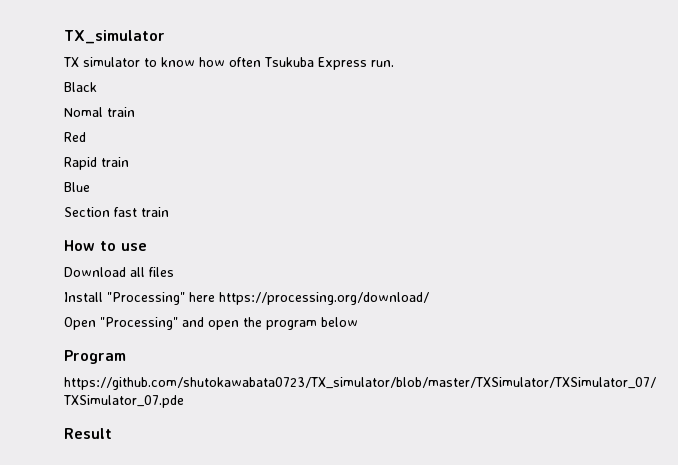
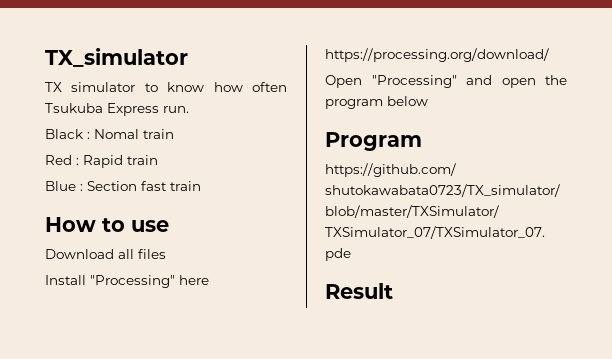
- Black
- Nomal train
+ Black : Nomal train
- Red
- Rapid train
+ Red : Rapid train
- Blue
- Section fast train
+ Blue : Section fast train

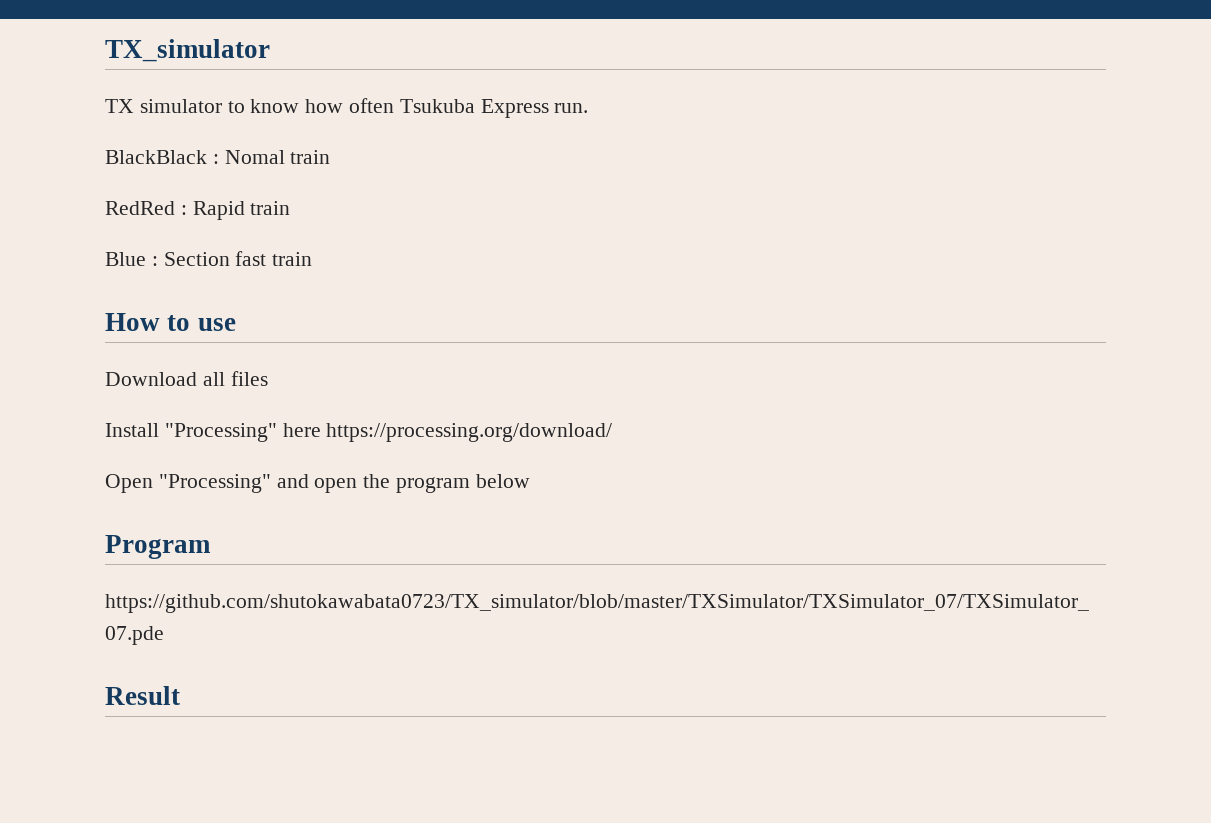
- Black : Nomal train
+ BlackBlack : Nomal train
- Red : Rapid train
+ RedRed : Rapid train

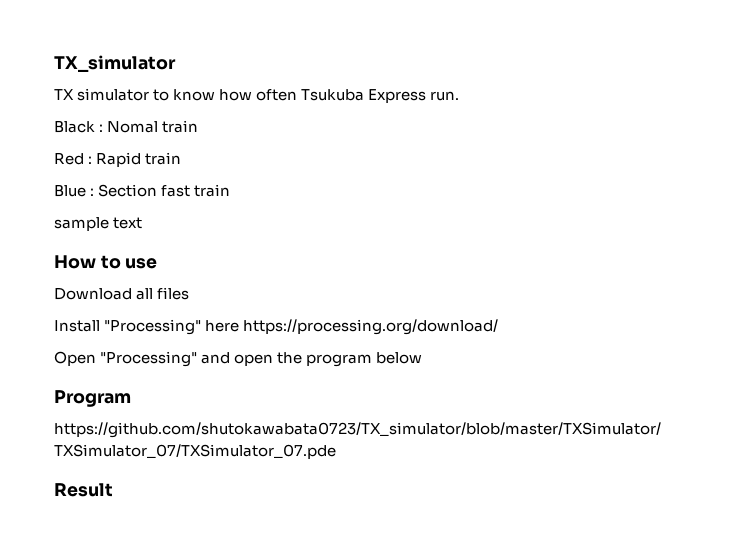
- BlackBlack : Nomal train
+ Black : Nomal train
- RedRed : Rapid train
+ Red : Rapid train
+ sample text

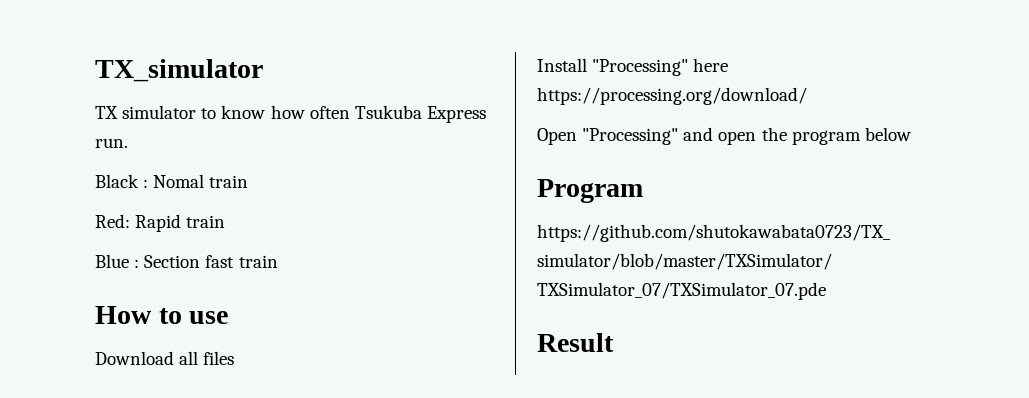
- Red : Rapid train
+ Red: Rapid train
- sample text

